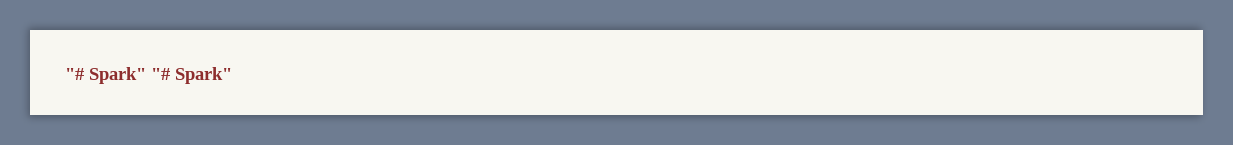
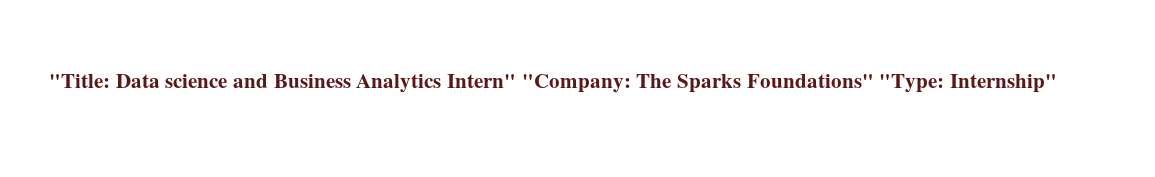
- "# Spark" "# Spark"
+ "Title: Data science and Business Analytics Intern" "Company: The Sparks Foundations" "Type: Internship"

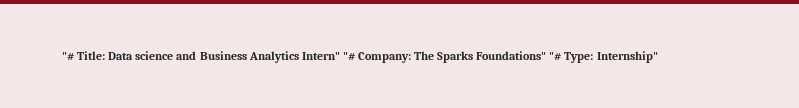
- "Title: Data science and Business Analytics Intern" "Company: The Sparks Foundations" "Type: Internship"
+ "# Title: Data science and Business Analytics Intern" "# Company: The Sparks Foundations" "# Type: Internship"

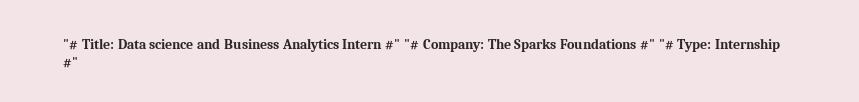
- "# Title: Data science and Business Analytics Intern" "# Company: The Sparks Foundations" "# Type: Internship"
+ "# Title: Data science and Business Analytics Intern #" "# Company: The Sparks Foundations #" "# Type: Internship #"

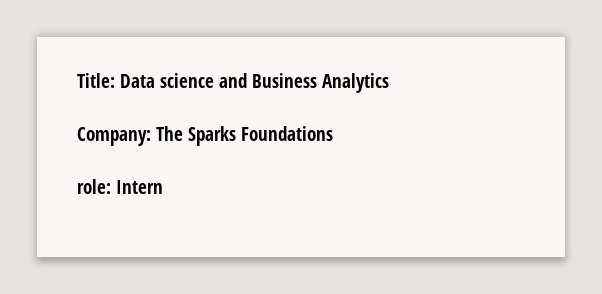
- "# Title: Data science and Business Analytics Intern #" "# Company: The Sparks Foundations #" "# Type: Internship #"
+ Title: Data science and Business Analytics
+ Company: The Sparks Foundations
+ role: Intern

